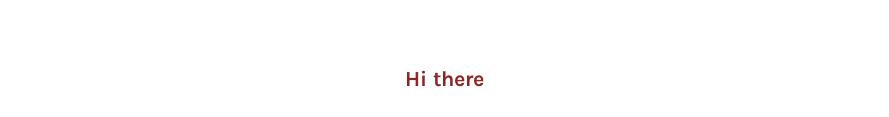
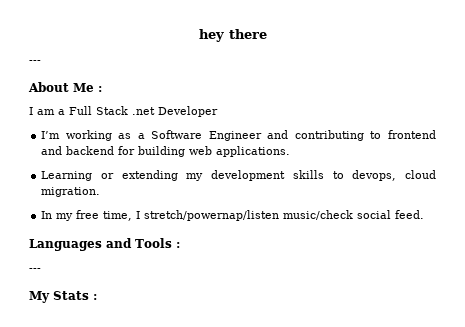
- Hi there
+ hey there
+ ---
+ About Me :
+ I am a Full Stack .net Developer
+ I’m working as a Software Engineer and contributing to frontend and backend for building web applications.
+ Learning or extending my development skills to devops, cloud migration.
+ In my free time, I stretch/powernap/listen music/check social feed.
+ Languages and Tools :
+ ---
+ My Stats :

